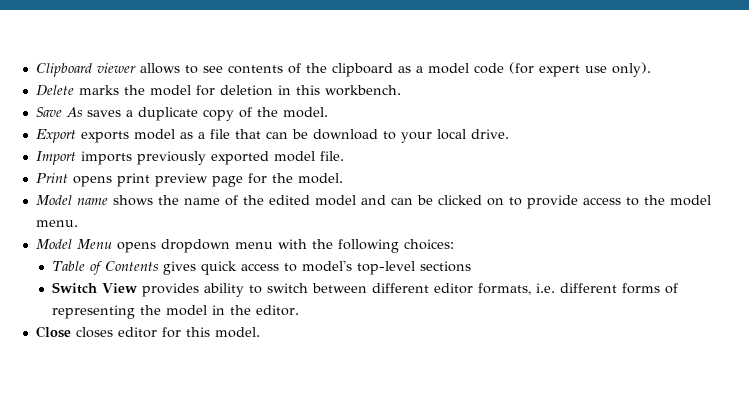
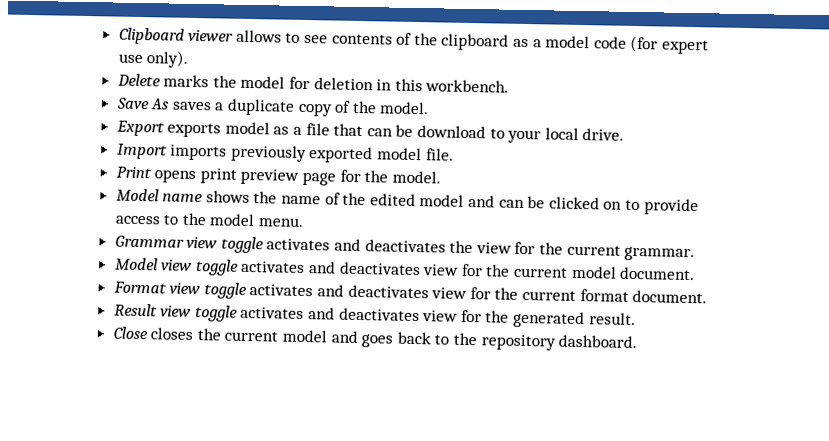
- Model Menu opens dropdown menu with the following choices:
- Table of Contents gives quick access to model's top-level sections
- Switch View provides ability to switch between different editor formats, i.e. different forms of representing the model in the editor.
- Close closes editor for this model.
+ Grammar view toggle activates and deactivates the view for the current grammar.
+ Model view toggle activates and deactivates view for the current model document.
+ Format view toggle activates and deactivates view for the current format document.
+ Result view toggle activates and deactivates view for the generated result.
+ Close closes the current model and goes back to the repository dashboard.

